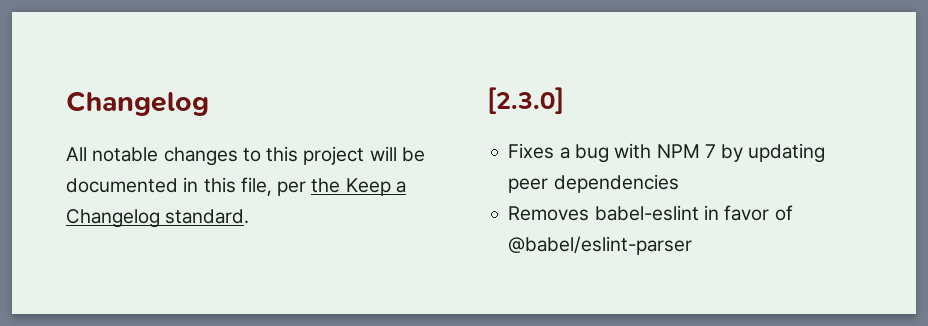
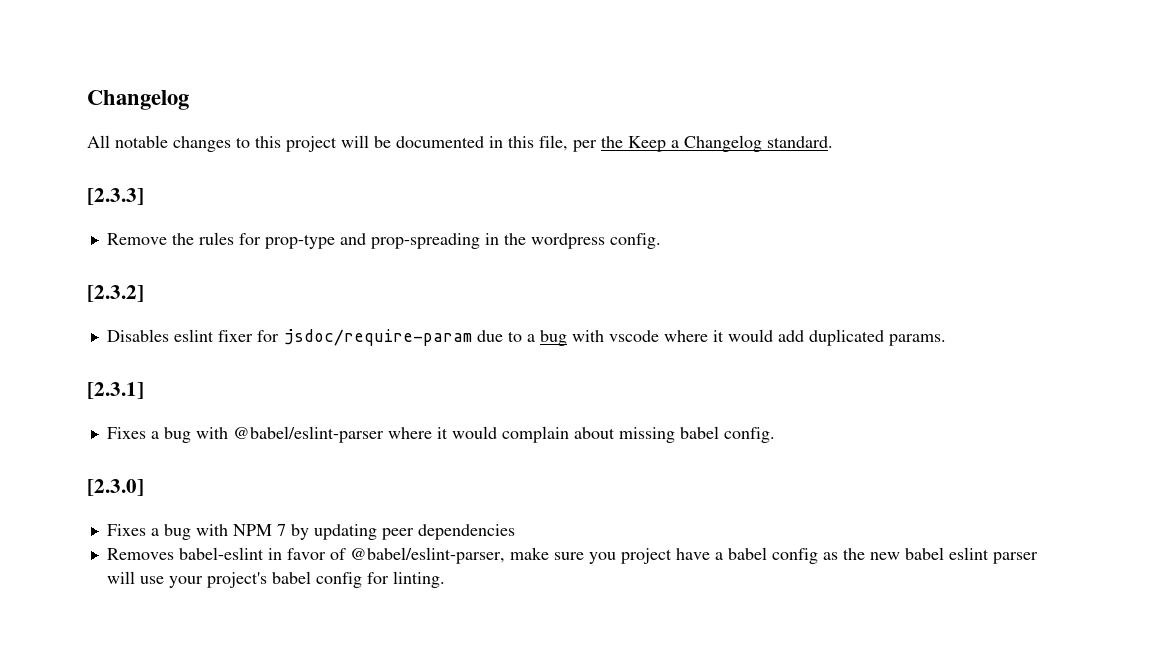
+ [2.3.3]
+ Remove the rules for prop-type and prop-spreading in the wordpress config.
+ [2.3.2]
+ Disables eslint fixer for jsdoc/require-param due to a bug with vscode where it would add duplicated params.
+ [2.3.1]
+ Fixes a bug with @babel/eslint-parser where it would complain about missing babel config.
- Removes babel-eslint in favor of @babel/eslint-parser
+ Removes babel-eslint in favor of @babel/eslint-parser, make sure you project have a babel config as the new babel eslint parser will use your project's babel config for linting.

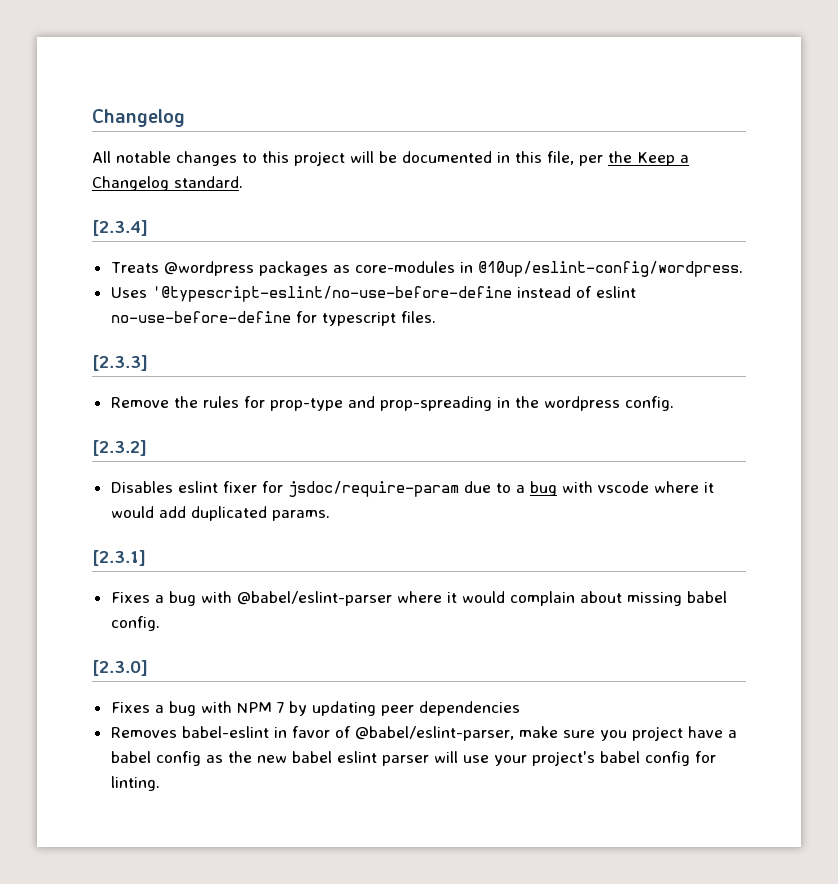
+ [2.3.4]
+ Treats @wordpress packages as core-modules in @10up/eslint-config/wordpress.
+ Uses '@typescript-eslint/no-use-before-define instead of eslint no-use-before-define for typescript files.

